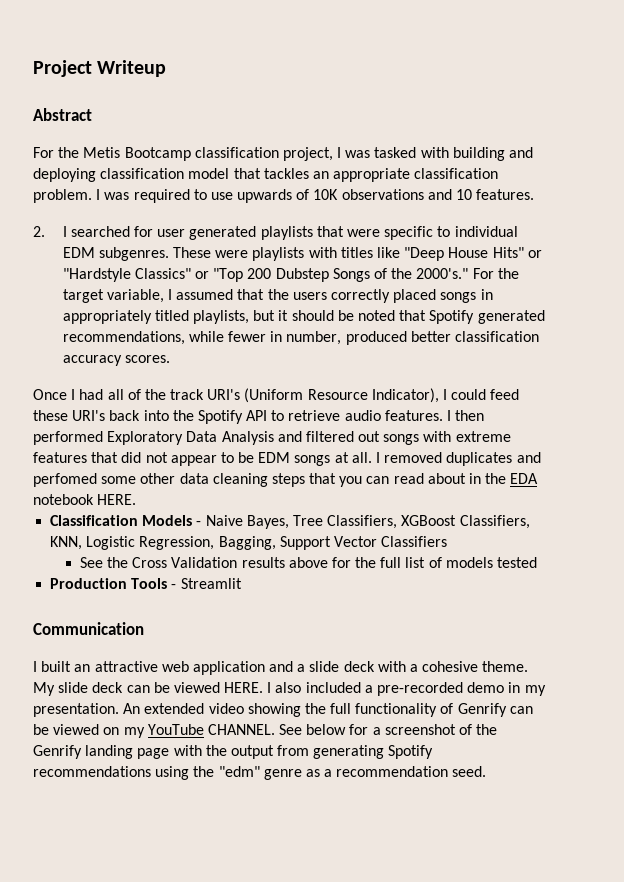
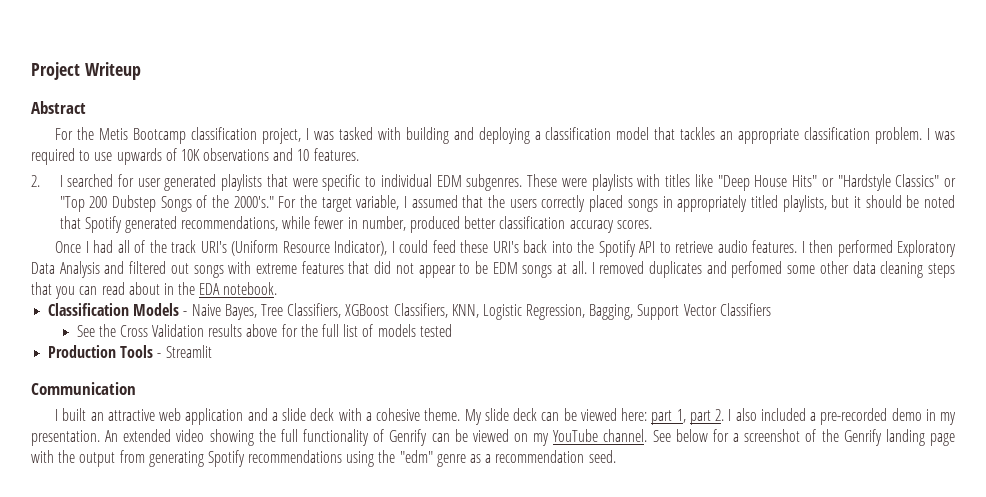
- For the Metis Bootcamp classification project, I was tasked with building and deploying classification model that tackles an appropriate classification problem.
+ For the Metis Bootcamp classification project, I was tasked with building and deploying a classification model that tackles an appropriate classification problem.
- I removed duplicates and perfomed some other data cleaning steps that you can read about in the EDA notebook HERE.
+ I removed duplicates and perfomed some other data cleaning steps that you can read about in the EDA notebook.
- My slide deck can be viewed HERE. I also included a pre-recorded demo in my presentation.
+ My slide deck can be viewed here: part 1, part 2. I also included a pre-recorded demo in my presentation.
- An extended video showing the full functionality of Genrify can be viewed on my YouTube CHANNEL.
+ An extended video showing the full functionality of Genrify can be viewed on my YouTube channel.

